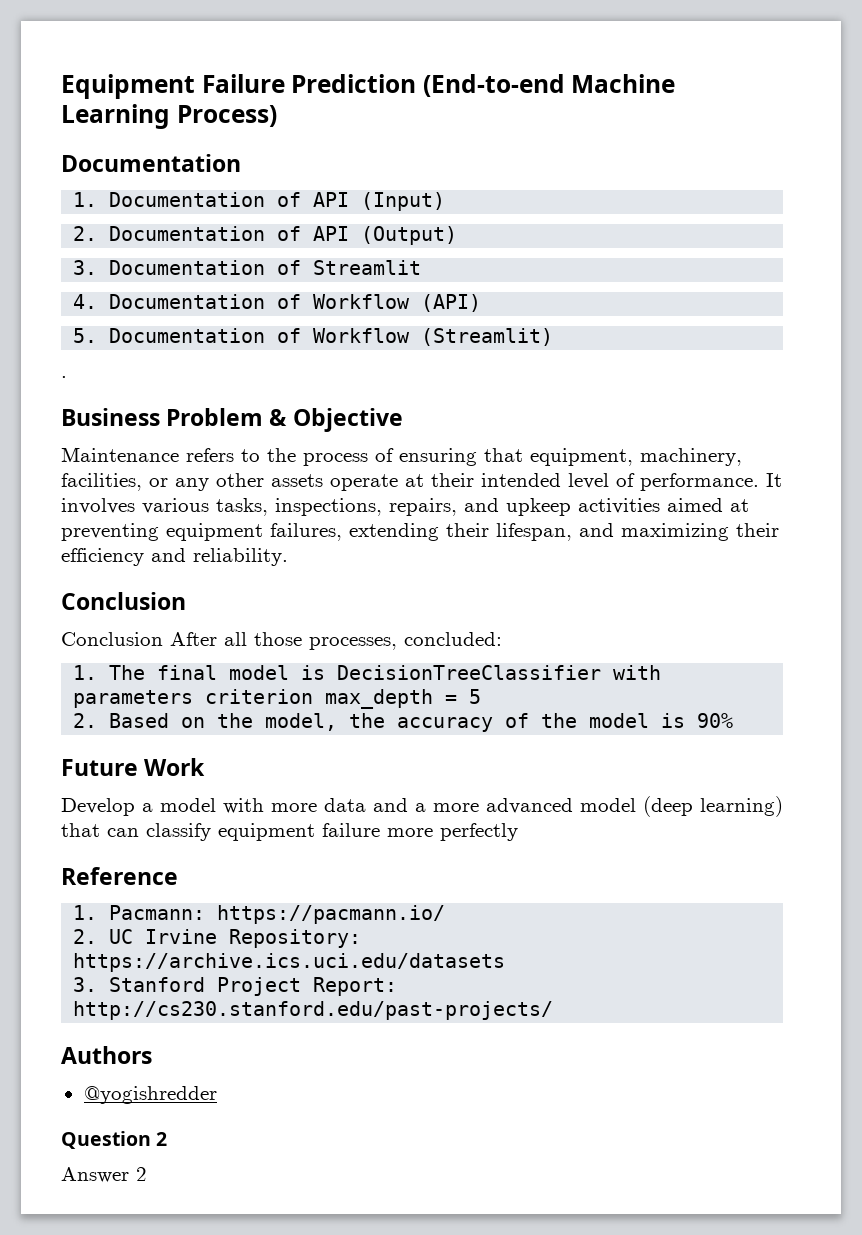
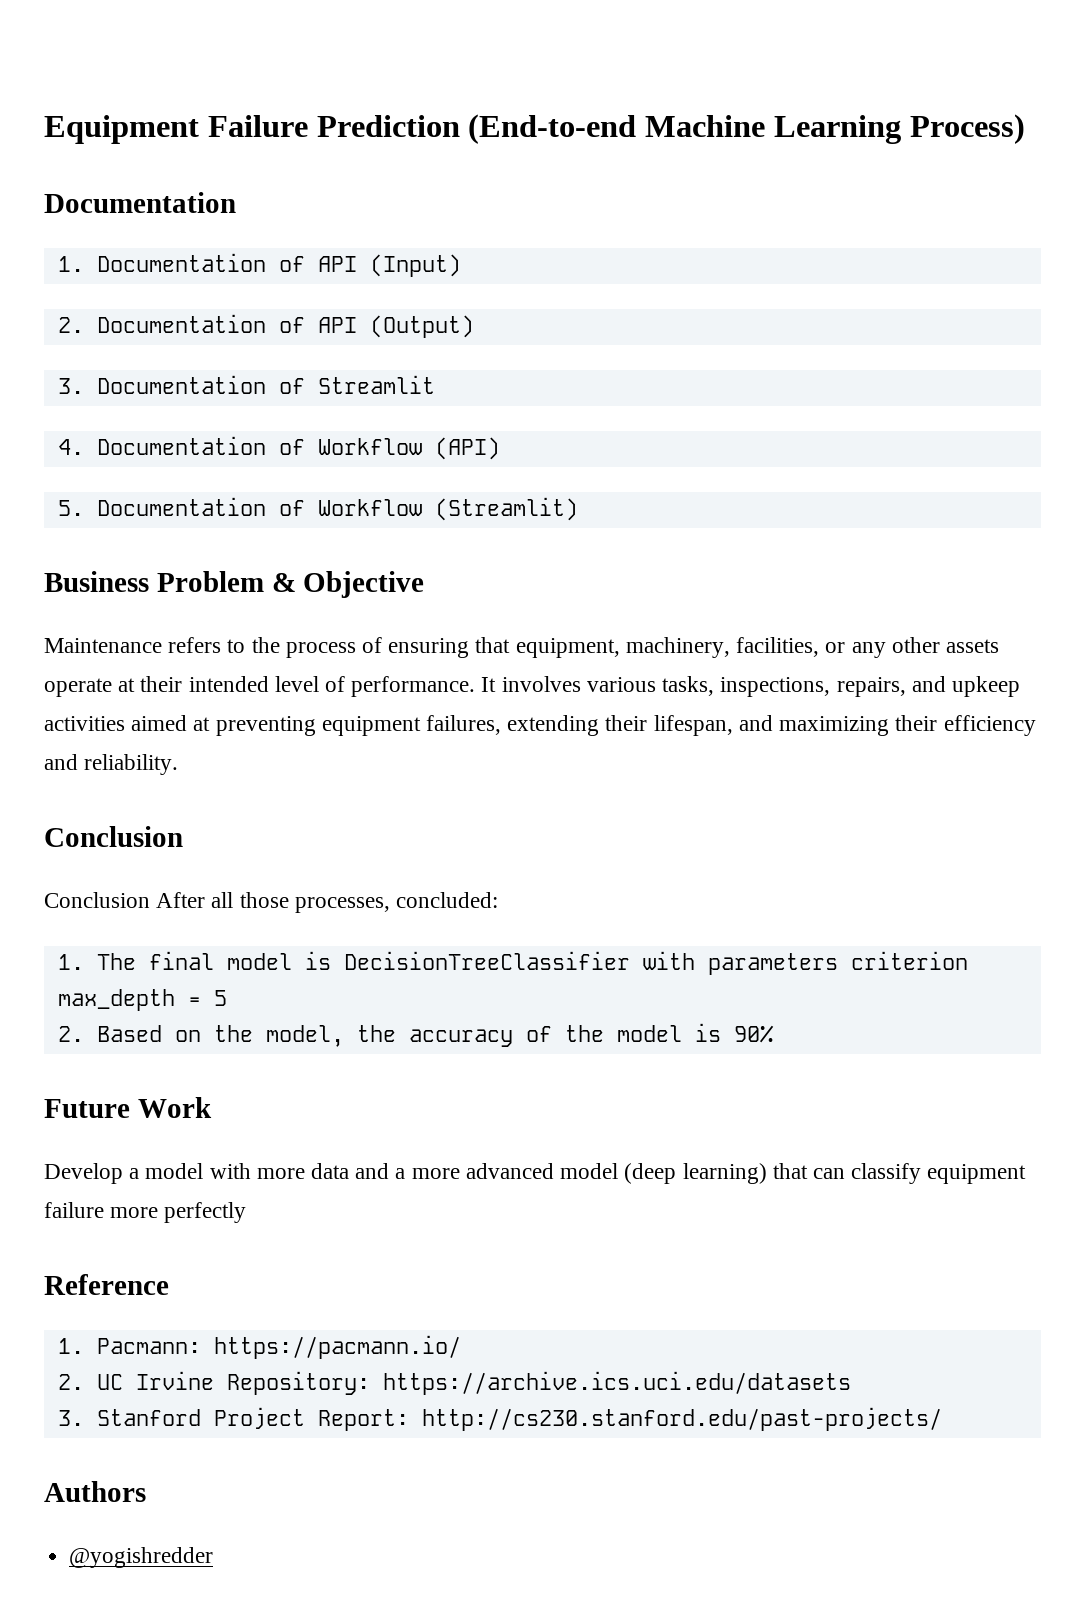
- .
- Question 2
- Answer 2

